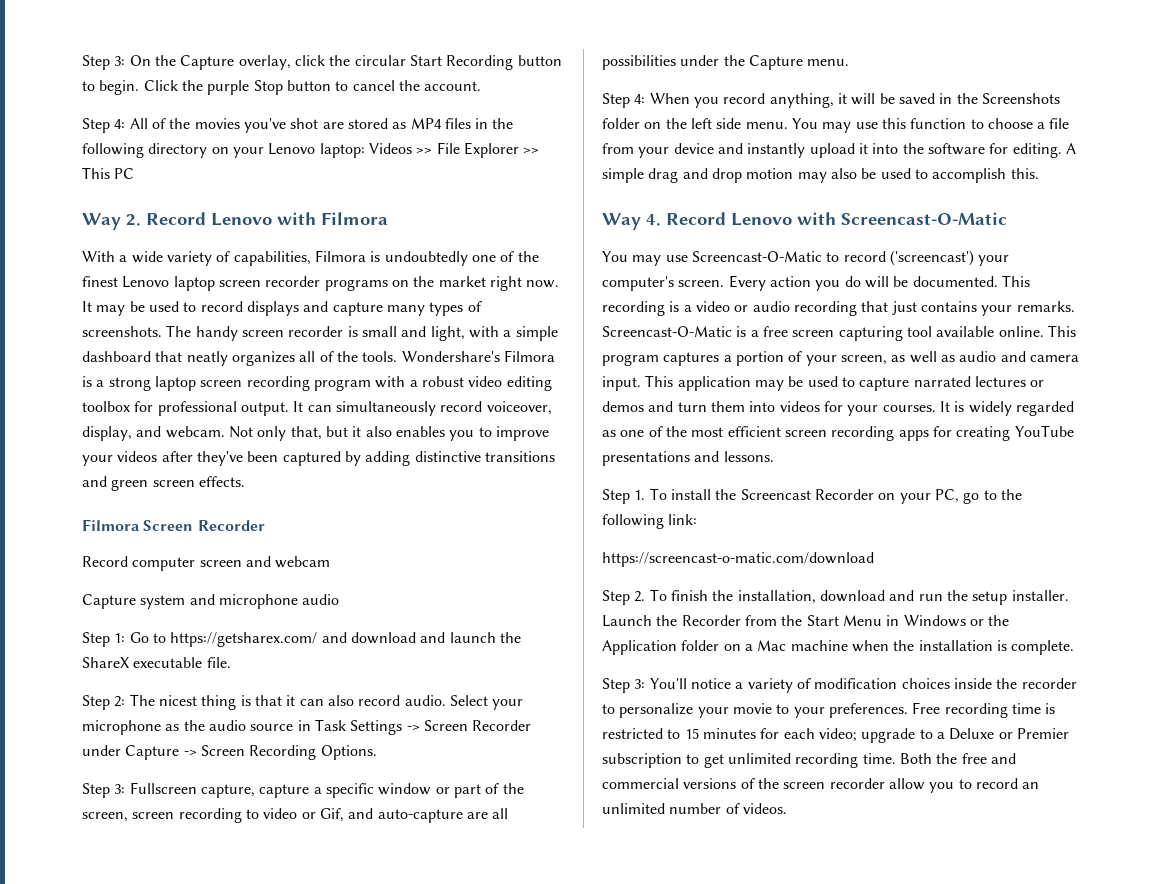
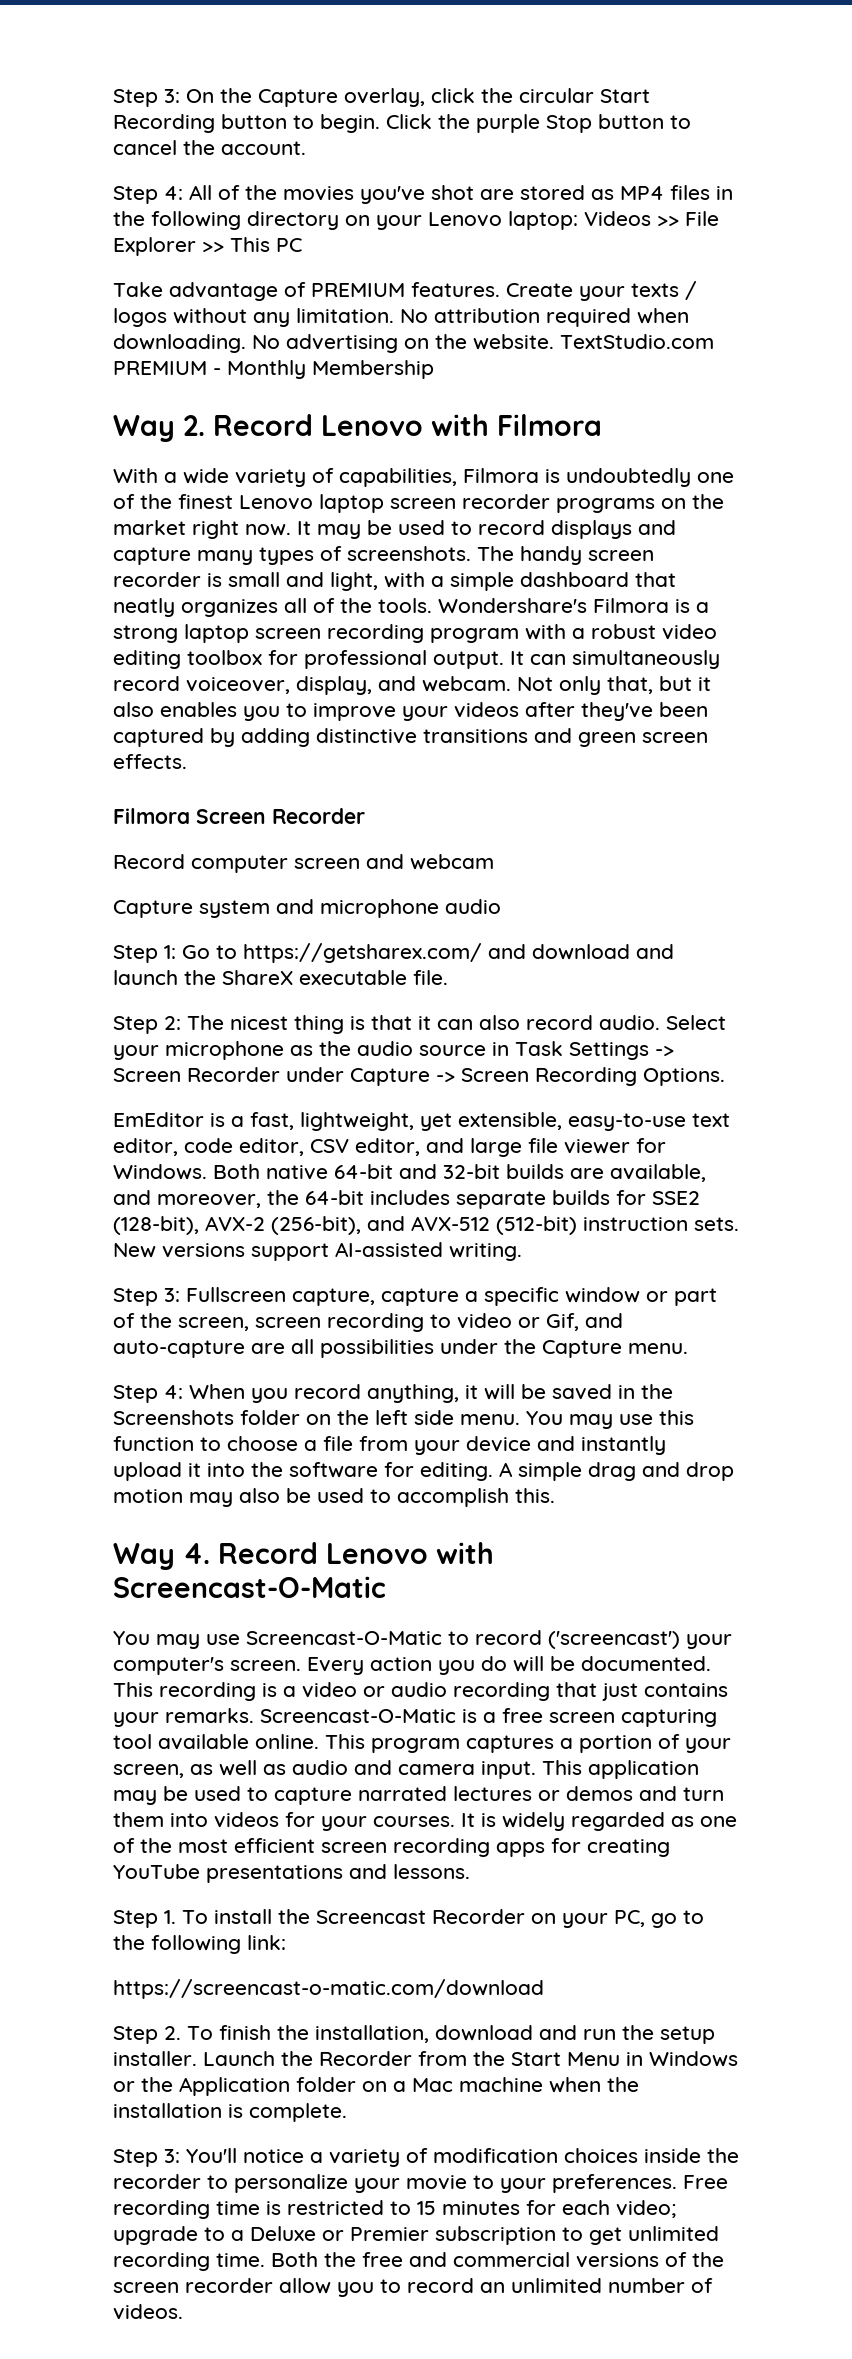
+ Take advantage of PREMIUM features. Create your texts / logos without any limitation. No attribution required when downloading. No advertising on the website. TextStudio.com PREMIUM - Monthly Membership
+ EmEditor is a fast, lightweight, yet extensible, easy-to-use text editor, code editor, CSV editor, and large file viewer for Windows. Both native 64-bit and 32-bit builds are available, and moreover, the 64-bit includes separate builds for SSE2 (128-bit), AVX-2 (256-bit), and AVX-512 (512-bit) instruction sets. New versions support AI-assisted writing.

